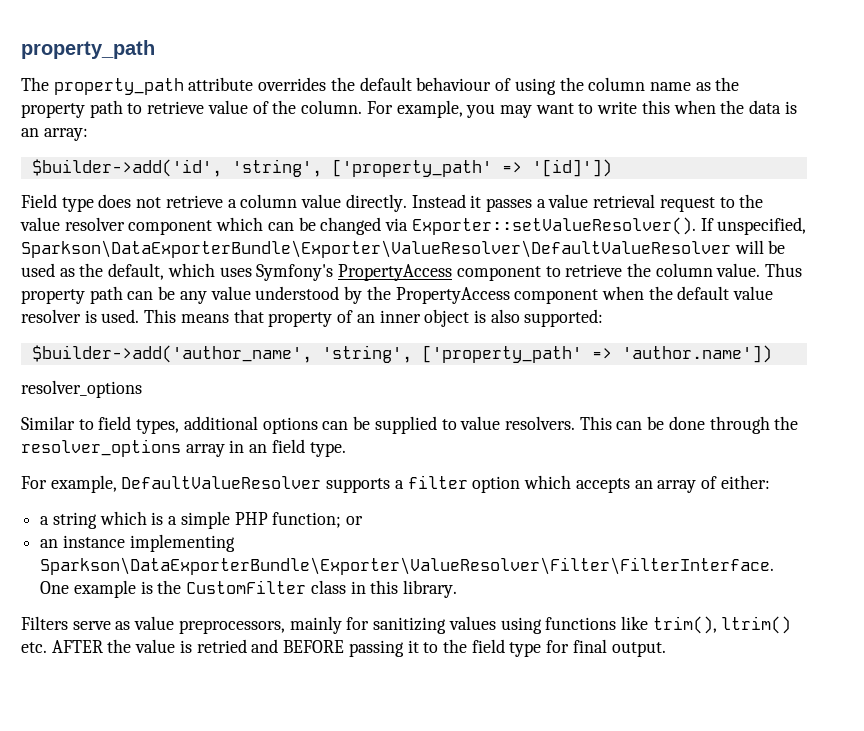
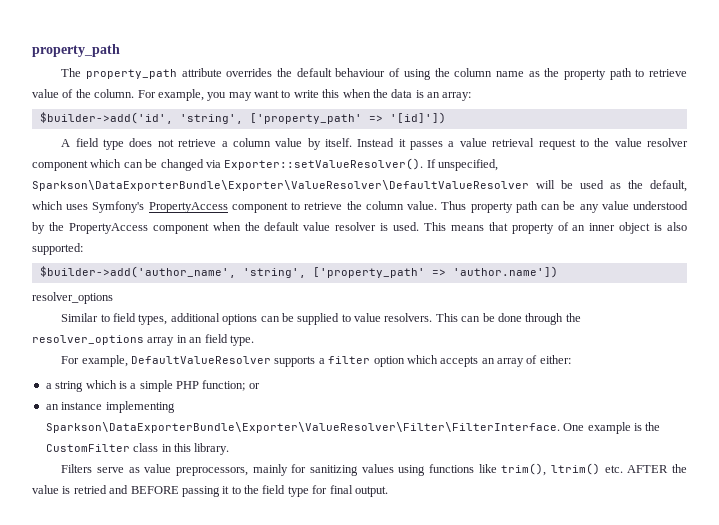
- Field type does not retrieve a column value directly.
+ A field type does not retrieve a column value by itself.

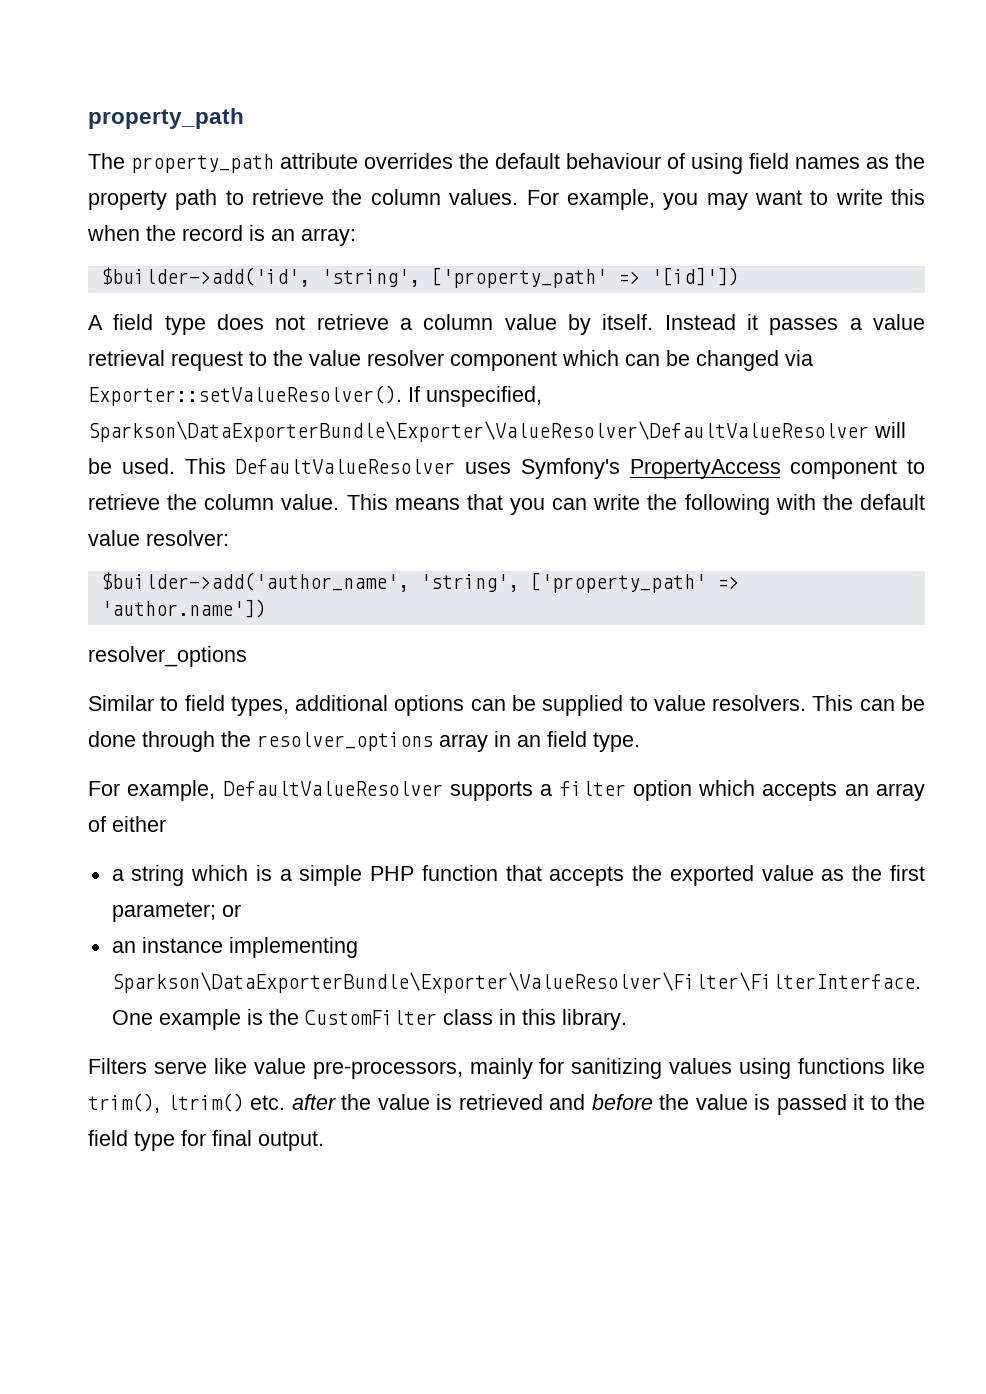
- The property_path attribute overrides the default behaviour of using the column name as the property path to retrieve value of the column.
+ The property_path attribute overrides the default behaviour of using field names as the property path to retrieve the column values.
- For example, you may want to write this when the data is an array:
+ For example, you may want to write this when the record is an array:
- If unspecified, Sparkson\DataExporterBundle\Exporter\ValueResolver\DefaultValueResolver will be used as the default, which uses Symfony's PropertyAccess component to retrieve the column value.
+ If unspecified, Sparkson\DataExporterBundle\Exporter\ValueResolver\DefaultValueResolver will be used. This DefaultValueResolver uses Symfony's PropertyAccess component to retrieve the column value.
- Thus property path can be any value understood by the PropertyAccess component when the default value resolver is used. This means that property of an inner object is also supported:
+ This means that you can write the following with the default value resolver:
- For example, DefaultValueResolver supports a filter option which accepts an array of either:
+ For example, DefaultValueResolver supports a filter option which accepts an array of either
- a string which is a simple PHP function; or
+ a string which is a simple PHP function that accepts the exported value as the first parameter; or
- Filters serve as value preprocessors, mainly for sanitizing values using functions like trim(), ltrim() etc. AFTER the value is retried and BEFORE passing it to the field type for final output.
+ Filters serve like value pre-processors, mainly for sanitizing values using functions like trim(), ltrim() etc. after the value is retrieved and before the value is passed it to the field type for final output.

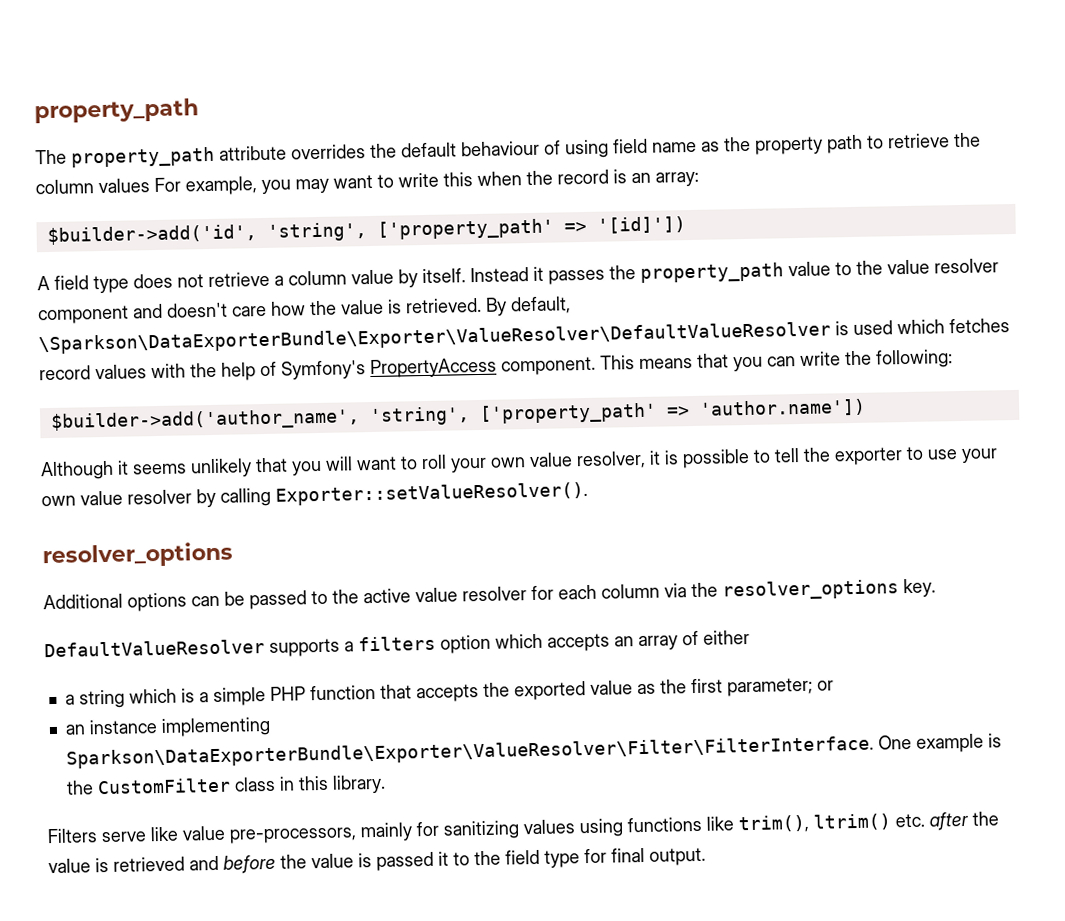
- The property_path attribute overrides the default behaviour of using field names as the property path to retrieve the column values. For example, you may want to write this when the record is an array:
+ The property_path attribute overrides the default behaviour of using field name as the property path to retrieve the column values For example, you may want to write this when the record is an array:
- Instead it passes a value retrieval request to the value resolver component which can be changed via Exporter::setValueResolver(). If unspecified, Sparkson\DataExporterBundle\Exporter\ValueResolver\DefaultValueResolver will be used. This DefaultValueResolver uses Symfony's PropertyAccess component to retrieve the column value.
+ Instead it passes the property_path value to the value resolver component and doesn't care how the value is retrieved. By default, \Sparkson\DataExporterBundle\Exporter\ValueResolver\DefaultValueResolver is used which fetches record values with the help of Symfony's PropertyAccess component.
- This means that you can write the following with the default value resolver:
+ This means that you can write the following:
  $builder->add('author_name', 'string', ['property_path' => 'author.name'])
+ Although it seems unlikely that you will want to roll your own value resolver, it is possible to tell the exporter to use your own value resolver by calling Exporter::setValueResolver().
  resolver_options
- Similar to field types, additional options can be supplied to value resolvers. This can be done through the resolver_options array in an field type.
- For example, DefaultValueResolver supports a filter option which accepts an array of either
+ Additional options can be passed to the active value resolver for each column via the resolver_options key.
+ DefaultValueResolver supports a filters option which accepts an array of either

